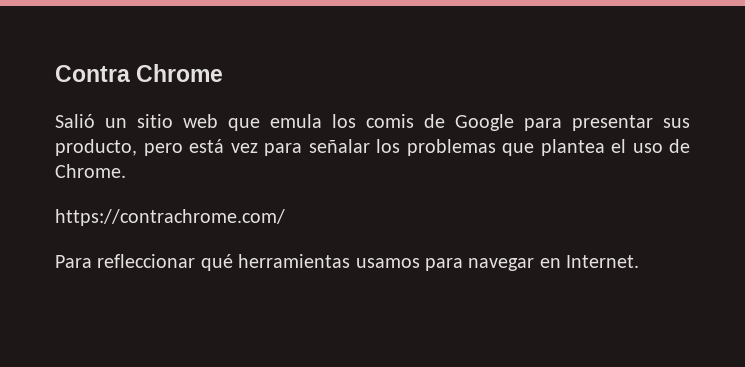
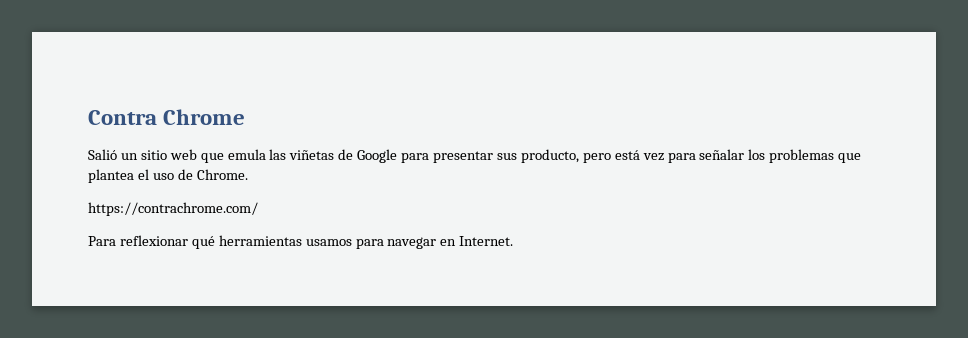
- Salió un sitio web que emula los comis de Google para presentar sus producto, pero está vez para señalar los problemas que plantea el uso de Chrome.
+ Salió un sitio web que emula las viñetas de Google para presentar sus producto, pero está vez para señalar los problemas que plantea el uso de Chrome.
- Para refleccionar qué herramientas usamos para navegar en Internet.
+ Para reflexionar qué herramientas usamos para navegar en Internet.

